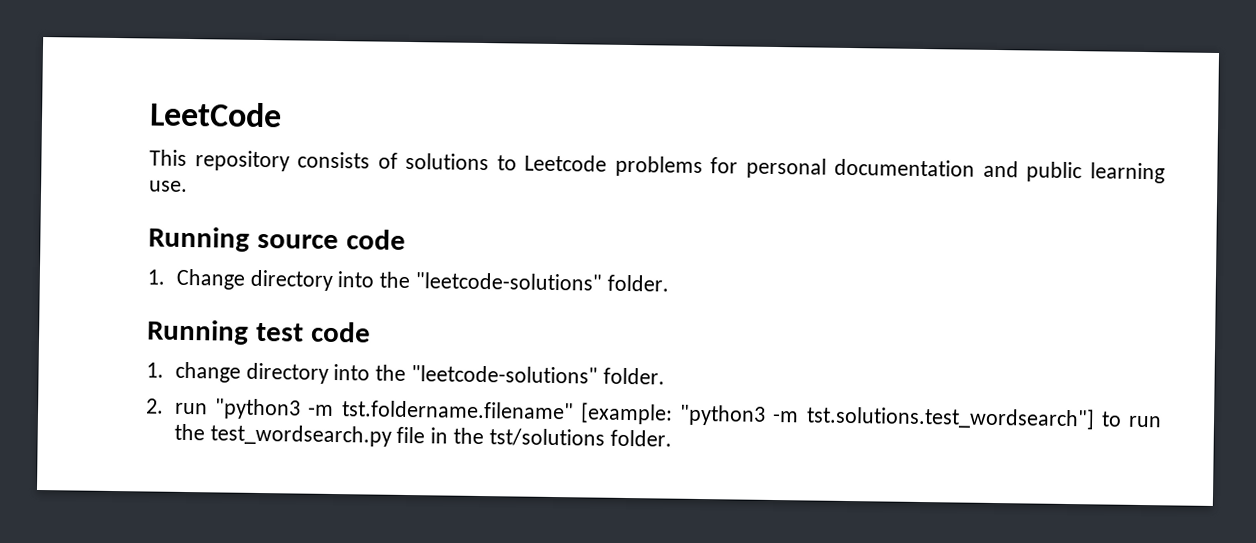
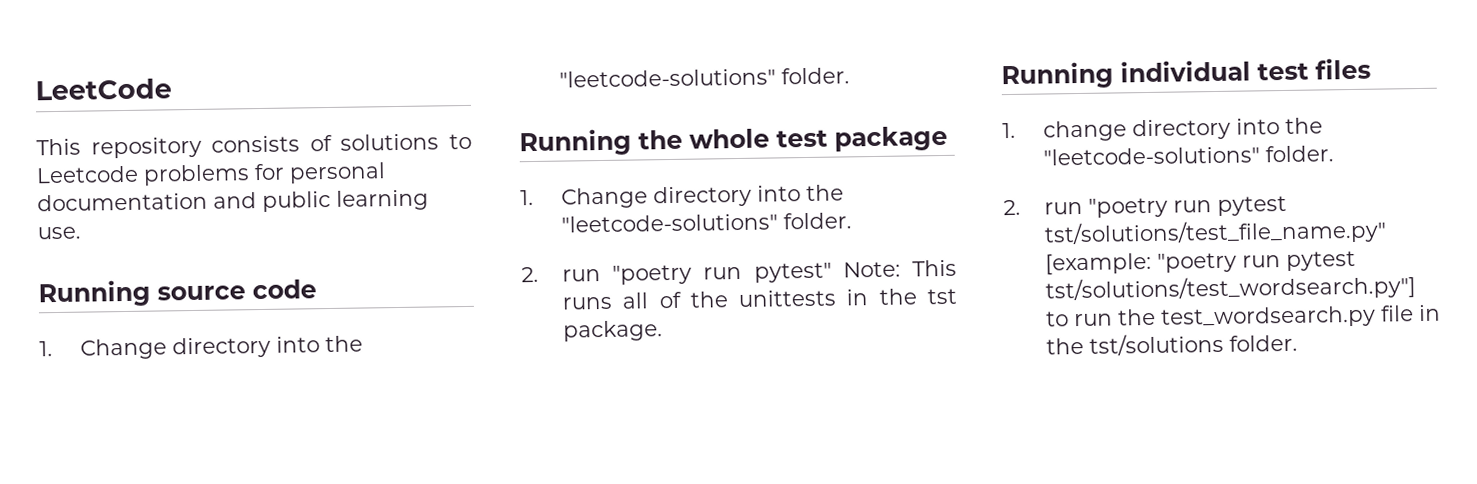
- Running test code
+ Running the whole test package
+ 1. Change directory into the "leetcode-solutions" folder.
+ 2. run "poetry run pytest" Note: This runs all of the unittests in the tst package.
+ Running individual test files
- 2. run "python3 -m tst.foldername.filename" [example: "python3 -m tst.solutions.test_wordsearch"] to run the test_wordsearch.py file in the tst/solutions folder.
+ 2. run "poetry run pytest tst/solutions/test_file_name.py" [example: "poetry run pytest tst/solutions/test_wordsearch.py"] to run the test_wordsearch.py file in the tst/solutions folder.

